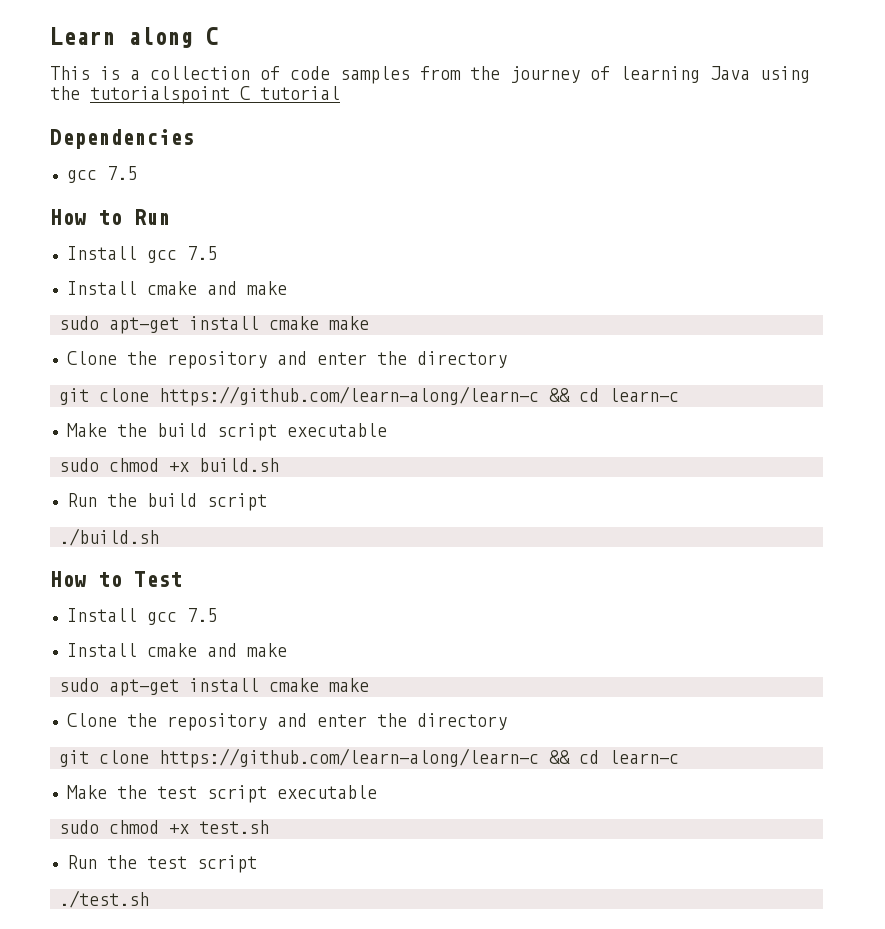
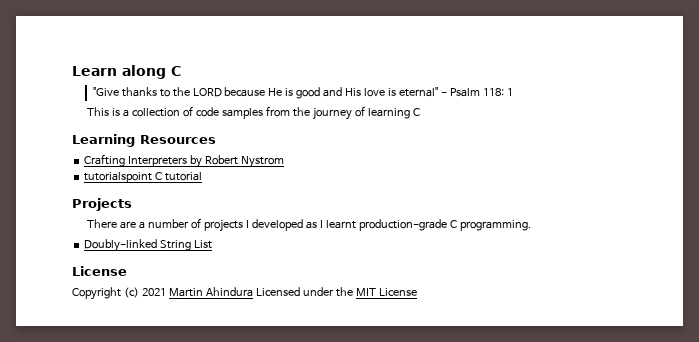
+ "Give thanks to the LORD because He is good and His love is eternal" - Psalm 118: 1
- This is a collection of code samples from the journey of learning Java using the tutorialspoint C tutorial
- Dependencies
- gcc 7.5
- How to Run
- Install gcc 7.5
- Install cmake and make
- sudo apt-get install cmake make
- Clone the repository and enter the directory
- git clone https://github.com/learn-along/learn-c && cd learn-c
- Make the build script executable
- sudo chmod +x build.sh
- Run the build script
- ./build.sh
- How to Test
- Install gcc 7.5
- Install cmake and make
- sudo apt-get install cmake make
- Clone the repository and enter the directory
- git clone https://github.com/learn-along/learn-c && cd learn-c
- Make the test script executable
- sudo chmod +x test.sh
- Run the test script
- ./test.sh
+ This is a collection of code samples from the journey of learning C
+ Learning Resources
+ Crafting Interpreters by Robert Nystrom
+ tutorialspoint C tutorial
+ Projects
+ There are a number of projects I developed as I learnt production-grade C programming.
+ Doubly-linked String List
+ License
+ Copyright (c) 2021 Martin Ahindura Licensed under the MIT License

